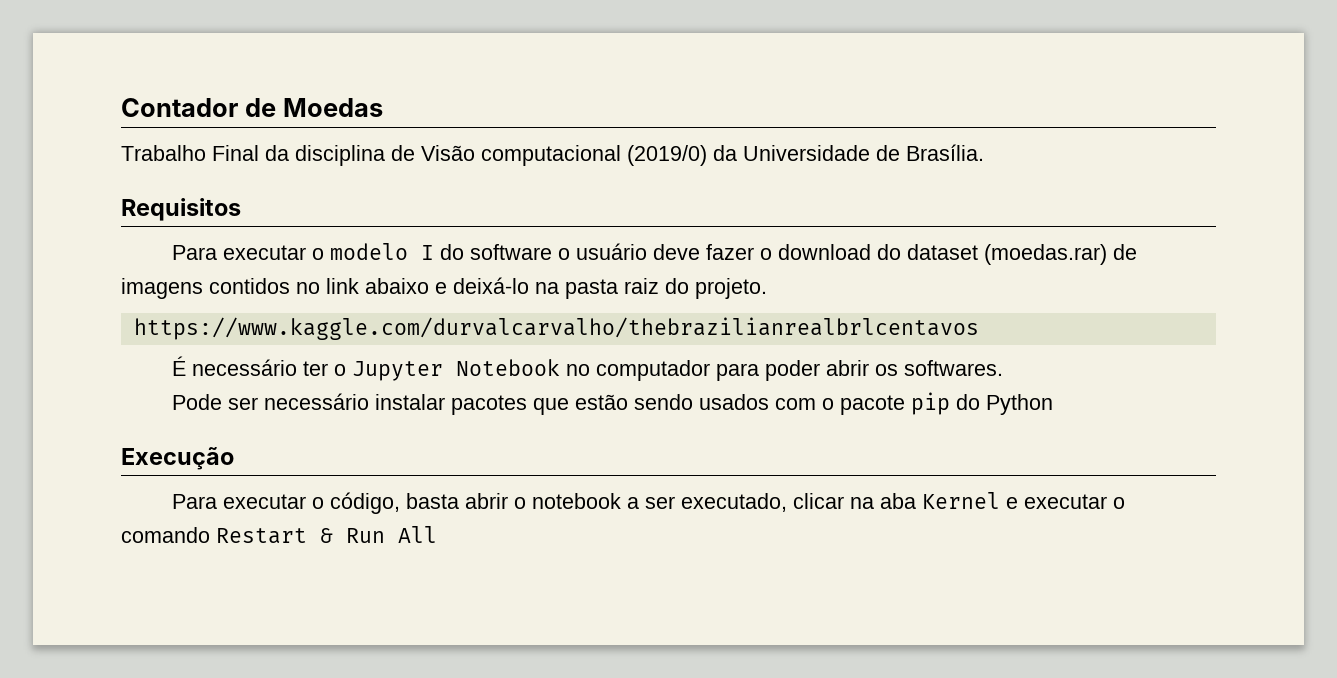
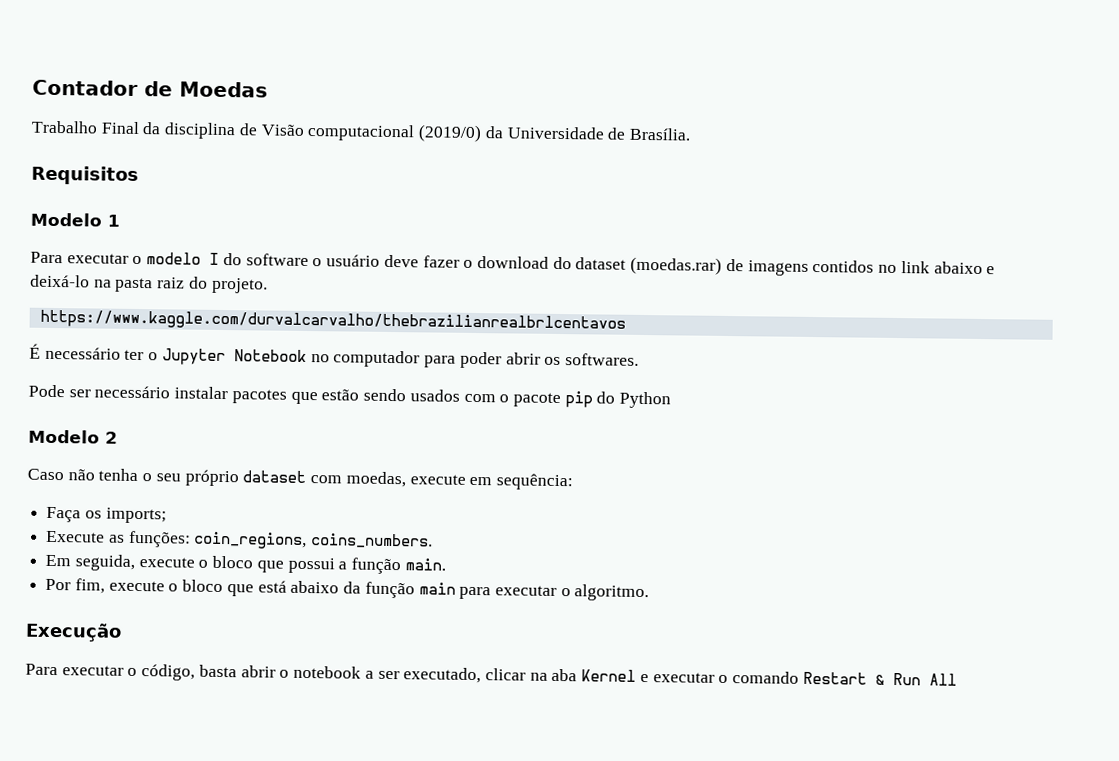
+ Modelo 1
+ Modelo 2
+ Caso não tenha o seu próprio dataset com moedas, execute em sequência:
+ Faça os imports;
+ Execute as funções: coin_regions, coins_numbers.
+ Em seguida, execute o bloco que possui a função main.
+ Por fim, execute o bloco que está abaixo da função main para executar o algoritmo.

